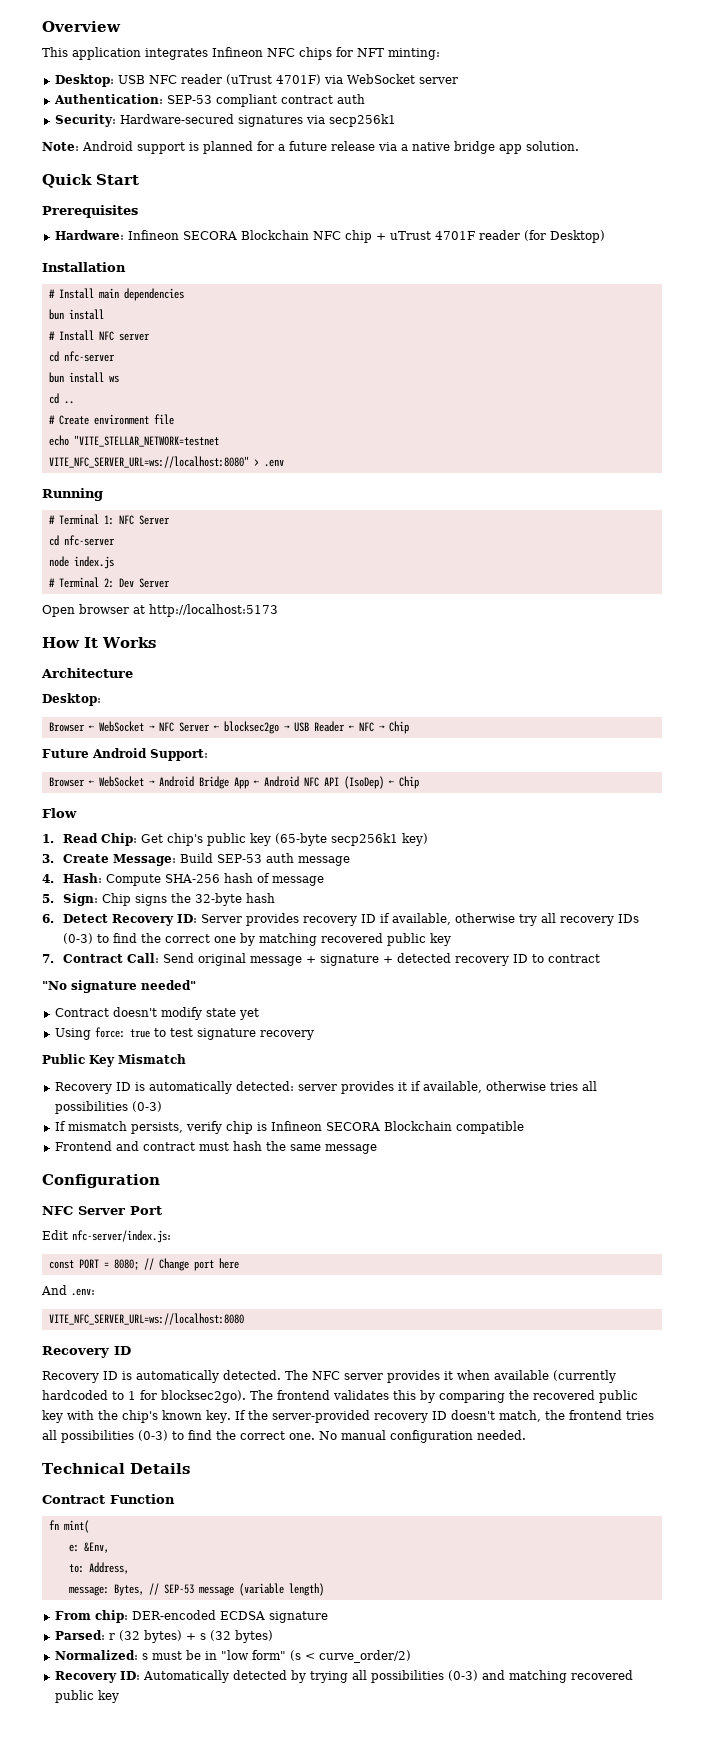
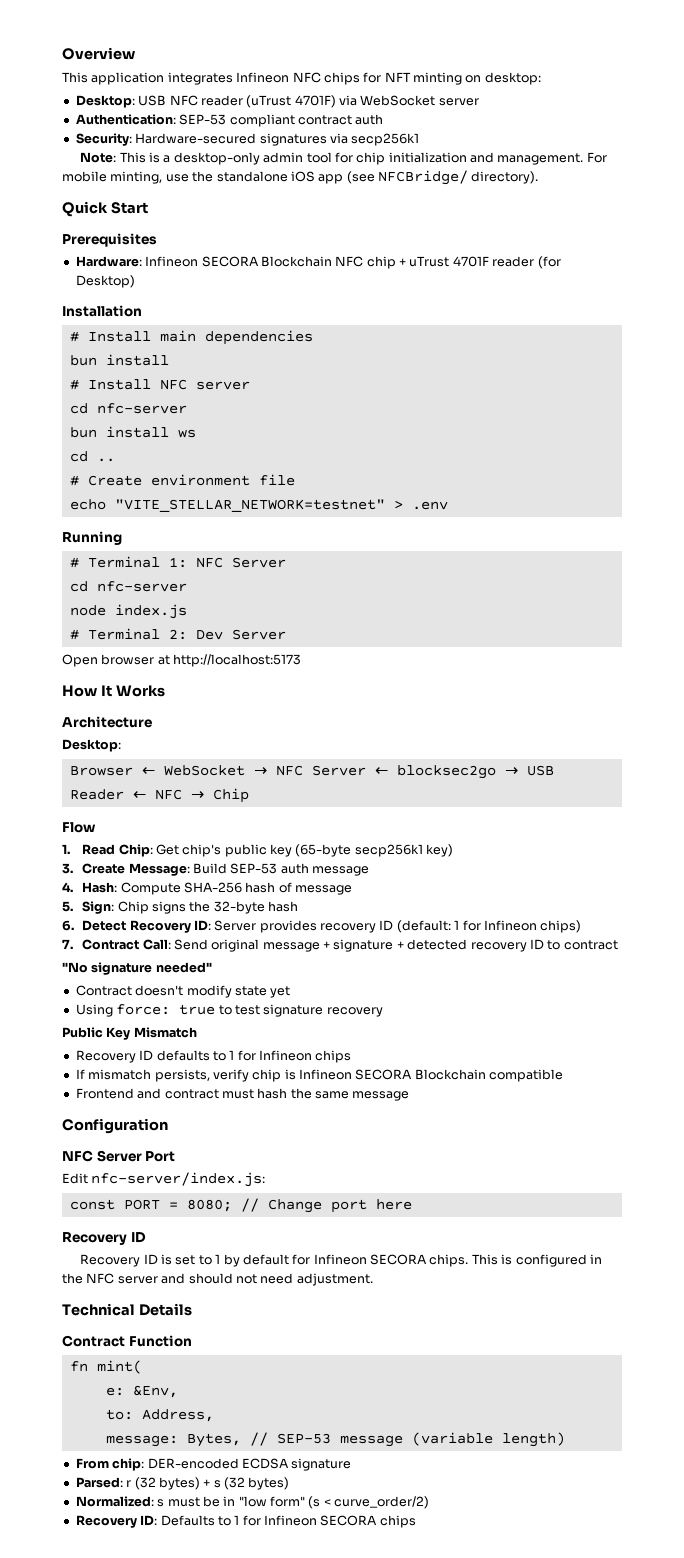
- This application integrates Infineon NFC chips for NFT minting:
+ This application integrates Infineon NFC chips for NFT minting on desktop:
- Note: Android support is planned for a future release via a native bridge app solution.
+ Note: This is a desktop-only admin tool for chip initialization and management. For mobile minting, use the standalone iOS app (see NFCBridge/ directory).
- echo "VITE_STELLAR_NETWORK=testnet
- VITE_NFC_SERVER_URL=ws://localhost:8080" > .env
+ echo "VITE_STELLAR_NETWORK=testnet" > .env
- Future Android Support:
- Browser ← WebSocket → Android Bridge App ← Android NFC API (IsoDep) ← Chip
- 6. Detect Recovery ID: Server provides recovery ID if available, otherwise try all recovery IDs (0-3) to find the correct one by matching recovered public key
+ 6. Detect Recovery ID: Server provides recovery ID (default: 1 for Infineon chips)
- Recovery ID is automatically detected: server provides it if available, otherwise tries all possibilities (0-3)
+ Recovery ID defaults to 1 for Infineon chips
- And .env:
- VITE_NFC_SERVER_URL=ws://localhost:8080
- Recovery ID is automatically detected. The NFC server provides it when available (currently hardcoded to 1 for blocksec2go). The frontend validates this by comparing the recovered public key with the chip's known key. If the server-provided recovery ID doesn't match, the frontend tries all possibilities (0-3) to find the correct one. No manual configuration needed.
+ Recovery ID is set to 1 by default for Infineon SECORA chips. This is configured in the NFC server and should not need adjustment.
- Recovery ID: Automatically detected by trying all possibilities (0-3) and matching recovered public key
+ Recovery ID: Defaults to 1 for Infineon SECORA chips

